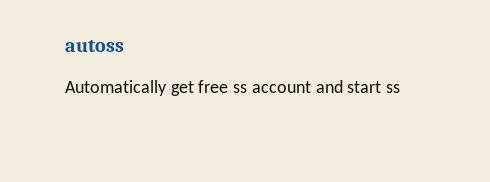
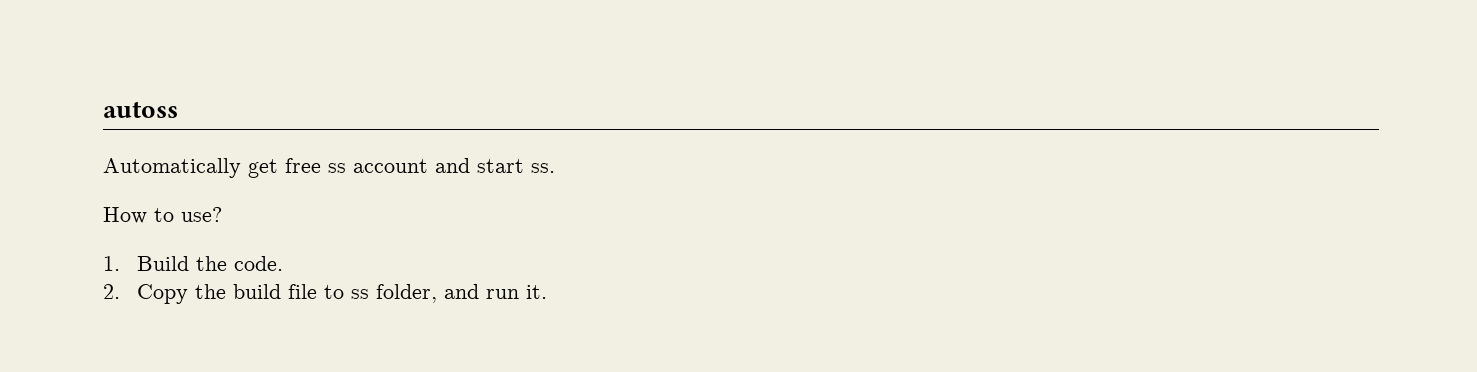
- Automatically get free ss account and start ss
+ Automatically get free ss account and start ss.
+ How to use?
+ 1. Build the code.
+ 2. Copy the build file to ss folder, and run it.

